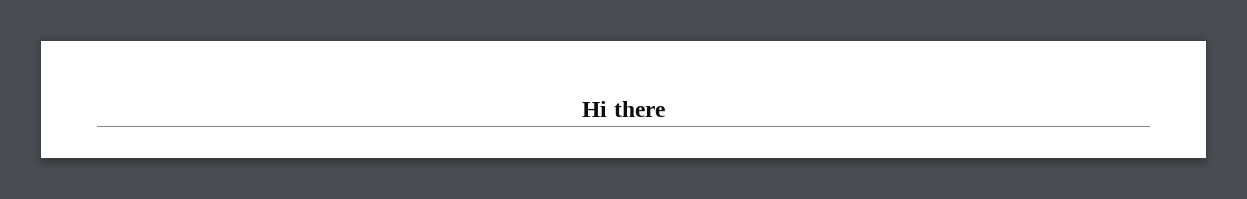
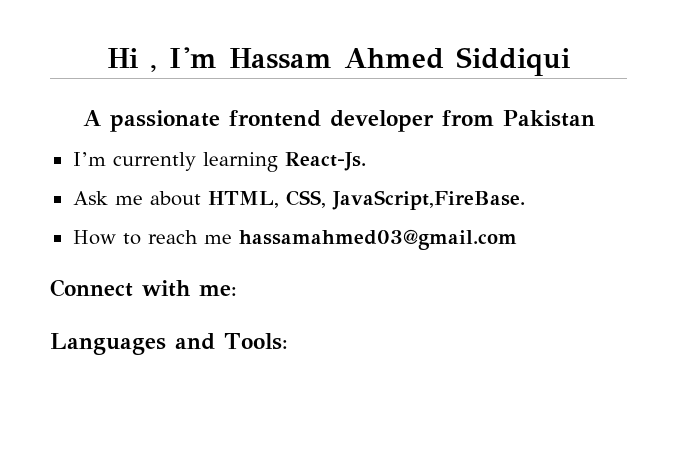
- Hi there
+ Hi , I'm Hassam Ahmed Siddiqui
+ A passionate frontend developer from Pakistan
+ I’m currently learning React-Js.
+ Ask me about HTML, CSS, JavaScript,FireBase.
+ How to reach me hassamahmed03@gmail.com
+ Connect with me:
+ Languages and Tools:

